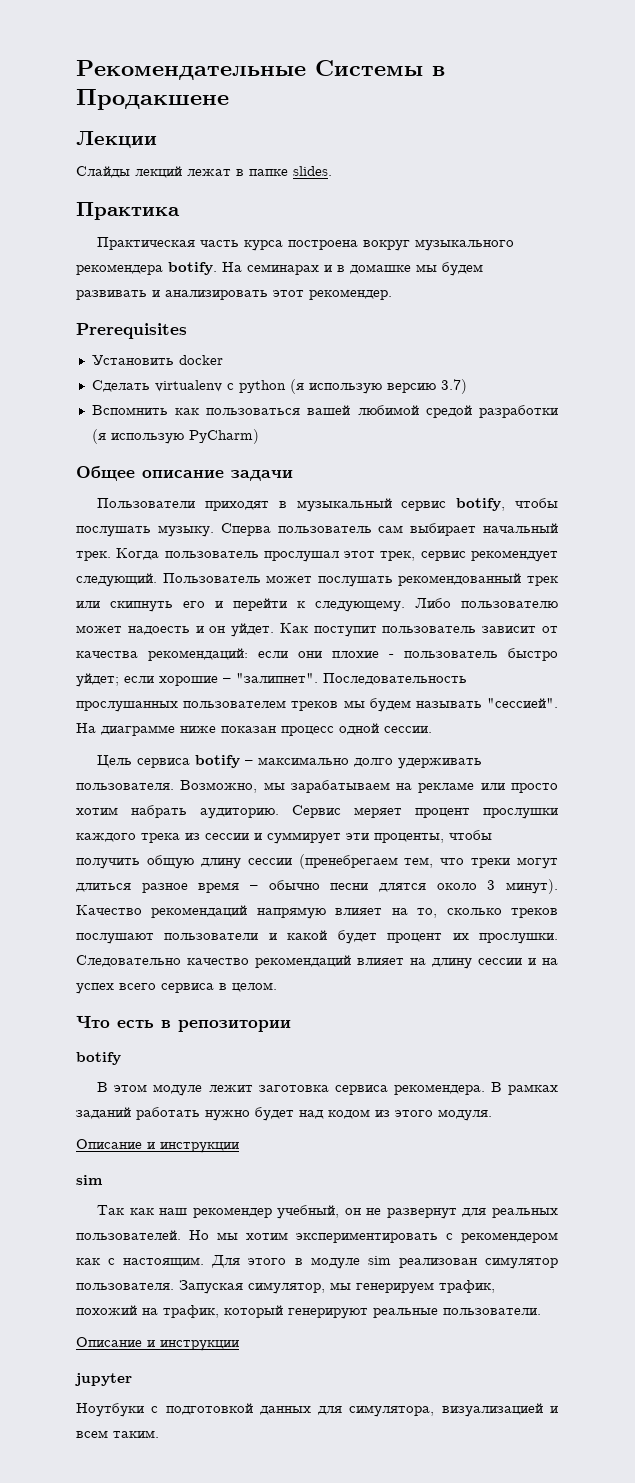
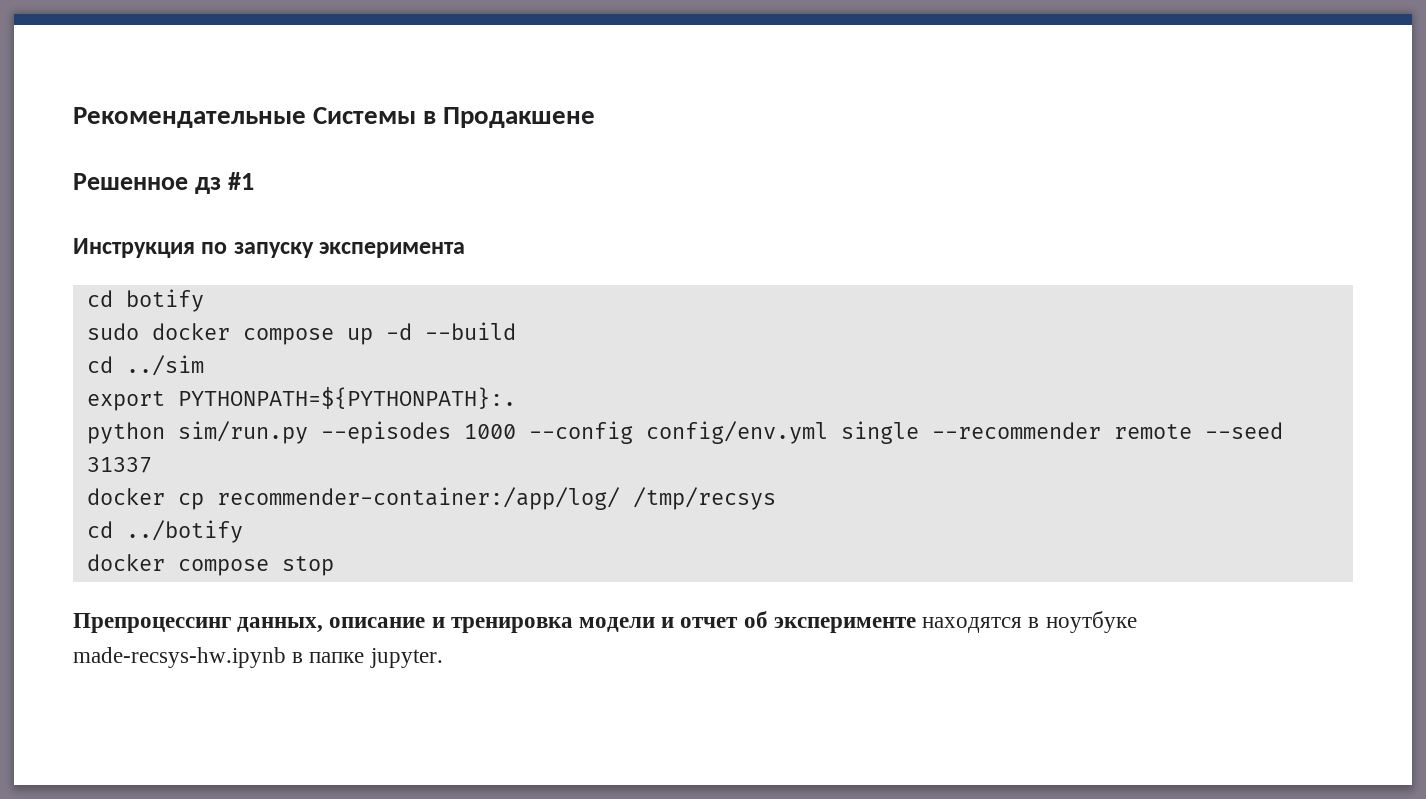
- Лекции
- Слайды лекций лежат в папке slides.
- Практика
- Практическая часть курса построена вокруг музыкального рекомендера botify. На семинарах и в домашке мы будем развивать и анализировать этот рекомендер.
- Prerequisites
- Установить docker
- Сделать virtualenv c python (я использую версию 3.7)
- Вспомнить как пользоваться вашей любимой средой разработки (я использую PyCharm)
- Общее описание задачи
- Пользователи приходят в музыкальный сервис botify, чтобы послушать музыку. Сперва пользователь сам выбирает начальный трек. Когда пользователь прослушал этот трек, сервис рекомендует следующий. Пользователь может послушать рекомендованный трек или скипнуть его и перейти к следующему. Либо пользователю может надоесть и он уйдет. Как поступит пользователь зависит от качества рекомендаций: если они плохие - пользователь быстро уйдет; если хорошие – "залипнет". Последовательность прослушанных пользователем треков мы будем называть "сессией". На диаграмме ниже показан процесс одной сессии.
- Цель сервиса botify – максимально долго удерживать пользователя. Возможно, мы зарабатываем на рекламе или просто хотим набрать аудиторию. Сервис меряет процент прослушки каждого трека из сессии и суммирует эти проценты, чтобы получить общую длину сессии (пренебрегаем тем, что треки могут длиться разное время – обычно песни длятся около 3 минут). Качество рекомендаций напрямую влияет на то, сколько треков послушают пользователи и какой будет процент их прослушки. Следовательно качество рекомендаций влияет на длину сессии и на успех всего сервиса в целом.
- Что есть в репозитории
- botify
- В этом модуле лежит заготовка сервиса рекомендера. В рамках заданий работать нужно будет над кодом из этого модуля.
- Описание и инструкции
- sim
- Так как наш рекомендер учебный, он не развернут для реальных пользователей. Но мы хотим экспериментировать с рекомендером как с настоящим. Для этого в модуле sim реализован симулятор пользователя. Запуская симулятор, мы генерируем трафик, похожий на трафик, который генерируют реальные пользователи.
- Описание и инструкции
- jupyter
- Ноутбуки с подготовкой данных для симулятора, визуализацией и всем таким.
+ Решенное дз #1
+ Инструкция по запуску эксперимента
+ cd botify
+ sudo docker compose up -d --build
+ cd ../sim
+ export PYTHONPATH=${PYTHONPATH}:.
+ python sim/run.py --episodes 1000 --config config/env.yml single --recommender remote --seed 31337
+ docker cp recommender-container:/app/log/ /tmp/recsys
+ cd ../botify
+ docker compose stop
+ Препроцессинг данных, описание и тренировка модели и отчет об эксперименте находятся в ноутбуке made-recsys-hw.ipynb в папке jupyter.

